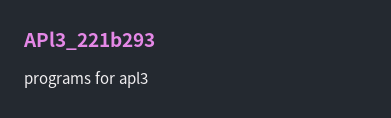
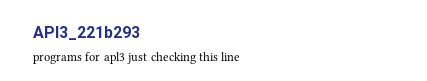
- programs for apl3
+ programs for apl3 just checking this line

